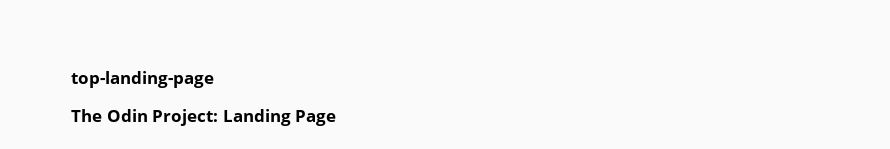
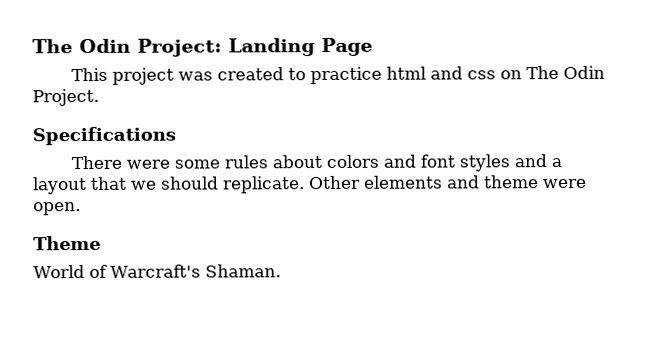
- top-landing-page
+ This project was created to practice html and css on The Odin Project.
+ Specifications
+ There were some rules about colors and font styles and a layout that we should replicate. Other elements and theme were open.
+ Theme
+ World of Warcraft's Shaman.

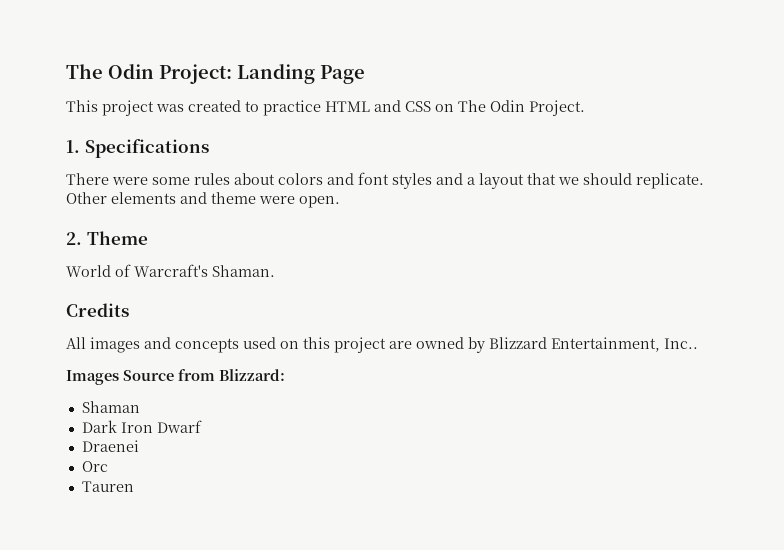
- This project was created to practice html and css on The Odin Project.
+ This project was created to practice HTML and CSS on The Odin Project.
- Specifications
+ 1. Specifications
- Theme
+ 2. Theme
+ Credits
+ All images and concepts used on this project are owned by Blizzard Entertainment, Inc..
+ Images Source from Blizzard:
+ Shaman
+ Dark Iron Dwarf
+ Draenei
+ Orc
+ Tauren

